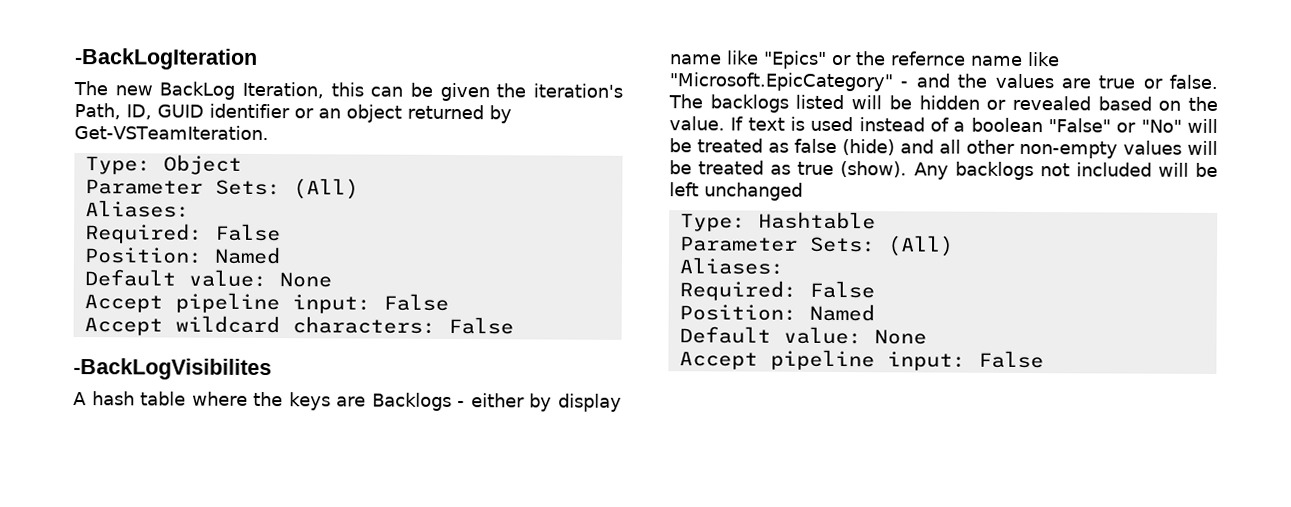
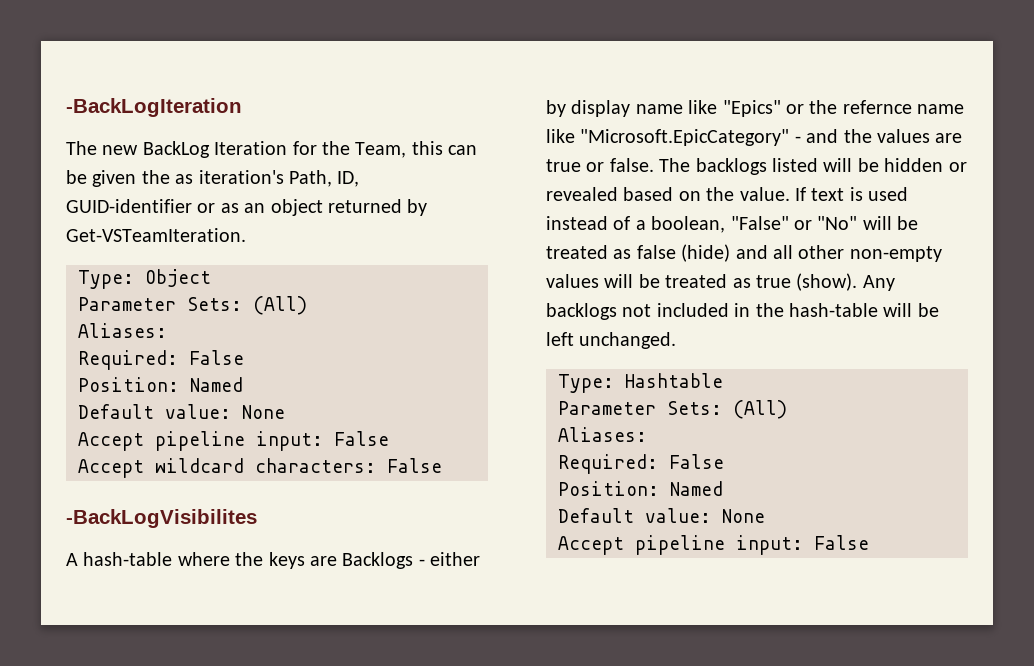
- The new BackLog Iteration, this can be given the iteration's Path, ID, GUID identifier or an object returned by Get-VSTeamIteration.
+ The new BackLog Iteration for the Team, this can be given the as iteration's Path, ID, GUID-identifier or as an object returned by Get-VSTeamIteration.
- A hash table where the keys are Backlogs - either by display name like "Epics" or the refernce name like "Microsoft.EpicCategory" - and the values are true or false.
+ A hash-table where the keys are Backlogs - either by display name like "Epics" or the refernce name like "Microsoft.EpicCategory" - and the values are true or false.
- If text is used instead of a boolean "False" or "No" will be treated as false (hide) and all other non-empty values will be treated as true (show).
+ If text is used instead of a boolean, "False" or "No" will be treated as false (hide) and all other non-empty values will be treated as true (show).
- Any backlogs not included will be left unchanged
+ Any backlogs not included in the hash-table will be left unchanged.

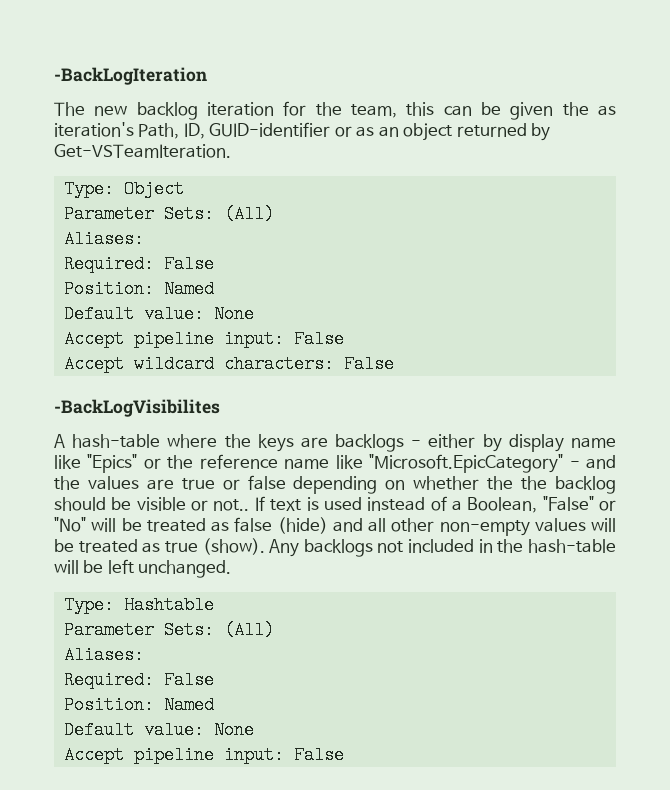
- The new BackLog Iteration for the Team, this can be given the as iteration's Path, ID, GUID-identifier or as an object returned by Get-VSTeamIteration.
+ The new backlog iteration for the team, this can be given the as iteration's Path, ID, GUID-identifier or as an object returned by Get-VSTeamIteration.
- A hash-table where the keys are Backlogs - either by display name like "Epics" or the refernce name like "Microsoft.EpicCategory" - and the values are true or false. The backlogs listed will be hidden or revealed based on the value.
+ A hash-table where the keys are backlogs - either by display name like "Epics" or the reference name like "Microsoft.EpicCategory" - and the values are true or false depending on whether the the backlog should be visible or not..
- If text is used instead of a boolean, "False" or "No" will be treated as false (hide) and all other non-empty values will be treated as true (show).
+ If text is used instead of a Boolean, "False" or "No" will be treated as false (hide) and all other non-empty values will be treated as true (show).

